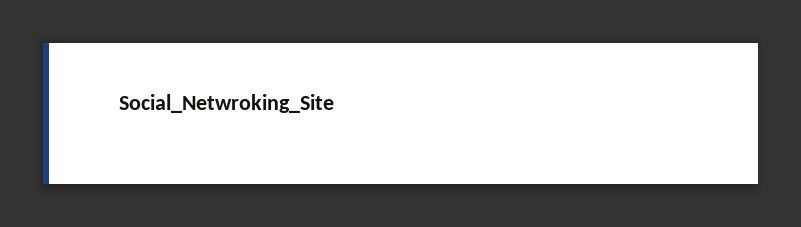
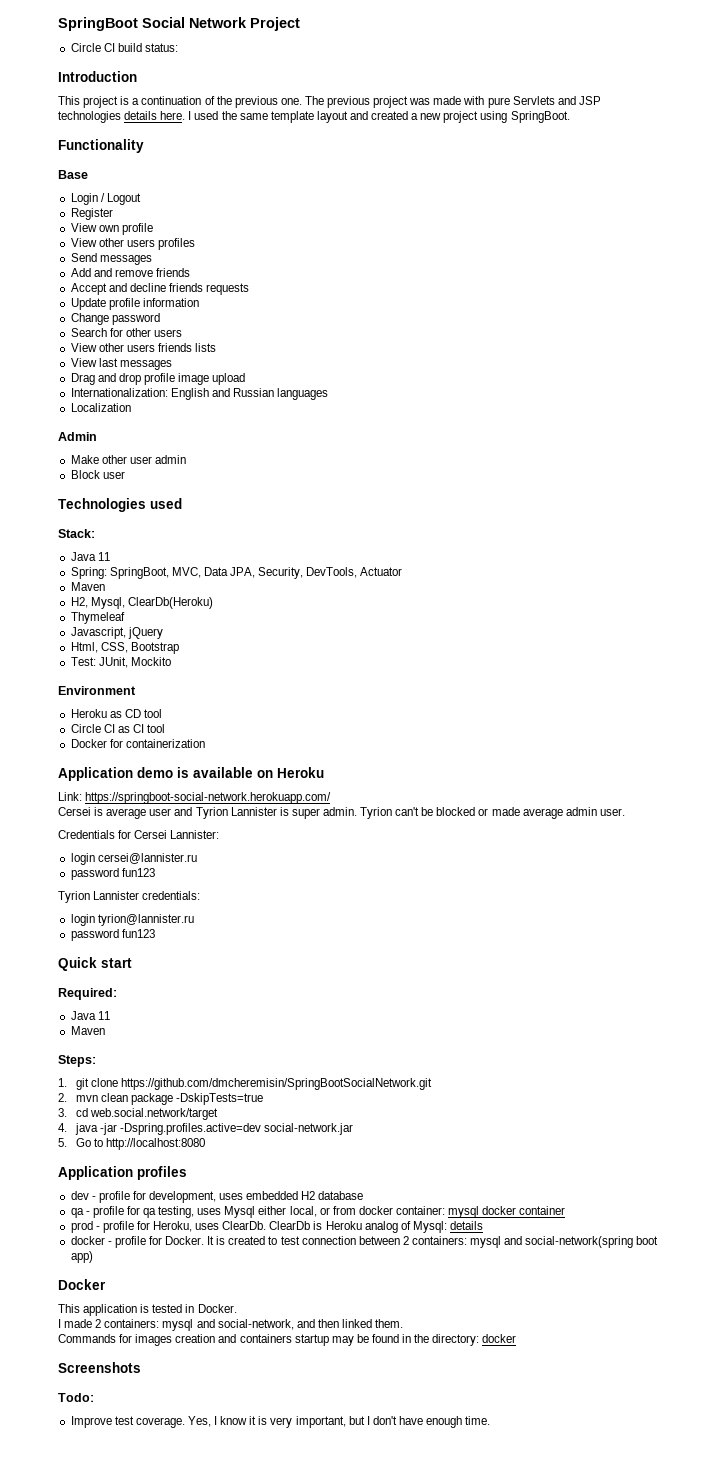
- Social_Netwroking_Site
+ SpringBoot Social Network Project
+ Circle CI build status:
+ Introduction
+ This project is a continuation of the previous one. The previous project was made with pure Servlets and JSP technologies details here. I used the same template layout and created a new project using SpringBoot.
+ Functionality
+ Base
+ Login / Logout
+ Register
+ View own profile
+ View other users profiles
+ Send messages
+ Add and remove friends
+ Accept and decline friends requests
+ Update profile information
+ Change password
+ Search for other users
+ View other users friends lists
+ View last messages
+ Drag and drop profile image upload
+ Internationalization: English and Russian languages
+ Localization
+ Admin
+ Make other user admin
+ Block user
+ Technologies used
+ Stack:
+ Java 11
+ Spring: SpringBoot, MVC, Data JPA, Security, DevTools, Actuator
+ Maven
+ H2, Mysql, ClearDb(Heroku)
+ Thymeleaf
+ Javascript, jQuery
+ Html, CSS, Bootstrap
+ Test: JUnit, Mockito
+ Environment
+ Heroku as CD tool
+ Circle CI as CI tool
+ Docker for containerization
+ Application demo is available on Heroku
+ Link: https://springboot-social-network.herokuapp.com/
+ Cersei is average user and Tyrion Lannister is super admin. Tyrion can't be blocked or made average admin user.
+ Credentials for Cersei Lannister:
+ login cersei@lannister.ru
+ password fun123
+ Tyrion Lannister credentials:
+ login tyrion@lannister.ru
+ password fun123
+ Quick start
+ Required:
+ Java 11
+ Maven
+ Steps:
+ 1. git clone https://github.com/dmcheremisin/SpringBootSocialNetwork.git
+ 2. mvn clean package -DskipTests=true
+ 3. cd web.social.network/target
+ 4. java -jar -Dspring.profiles.active=dev social-network.jar
+ 5. Go to http://localhost:8080
+ Application profiles
+ dev - profile for development, uses embedded H2 database
+ qa - profile for qa testing, uses Mysql either local, or from docker container: mysql docker container
+ prod - profile for Heroku, uses ClearDb. ClearDb is Heroku analog of Mysql: details
+ docker - profile for Docker. It is created to test connection between 2 containers: mysql and social-network(spring boot app)
+ Docker
+ This application is tested in Docker.
+ I made 2 containers: mysql and social-network, and then linked them.
+ Commands for images creation and containers startup may be found in the directory: docker
+ Screenshots
+ Todo:
+ Improve test coverage. Yes, I know it is very important, but I don't have enough time.

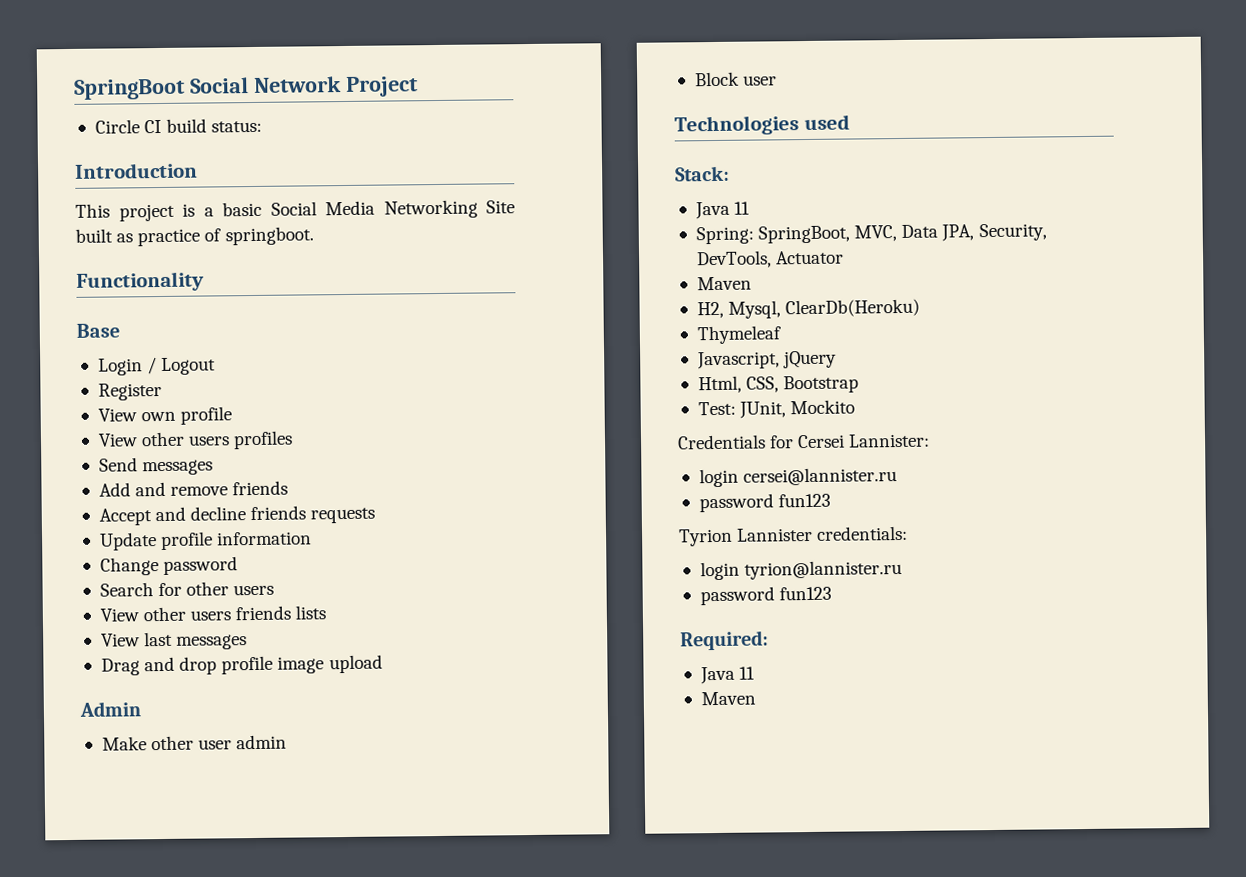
- This project is a continuation of the previous one. The previous project was made with pure Servlets and JSP technologies details here. I used the same template layout and created a new project using SpringBoot.
+ This project is a basic Social Media Networking Site built as practice of springboot.
- Internationalization: English and Russian languages
- Localization
- Environment
- Heroku as CD tool
- Circle CI as CI tool
- Docker for containerization
- Application demo is available on Heroku
- Link: https://springboot-social-network.herokuapp.com/
- Cersei is average user and Tyrion Lannister is super admin. Tyrion can't be blocked or made average admin user.
- Quick start
- Steps:
- 1. git clone https://github.com/dmcheremisin/SpringBootSocialNetwork.git
- 2. mvn clean package -DskipTests=true
- 3. cd web.social.network/target
- 4. java -jar -Dspring.profiles.active=dev social-network.jar
- 5. Go to http://localhost:8080
- Application profiles
- dev - profile for development, uses embedded H2 database
- qa - profile for qa testing, uses Mysql either local, or from docker container: mysql docker container
- prod - profile for Heroku, uses ClearDb. ClearDb is Heroku analog of Mysql: details
- docker - profile for Docker. It is created to test connection between 2 containers: mysql and social-network(spring boot app)
- Docker
- This application is tested in Docker.
- I made 2 containers: mysql and social-network, and then linked them.
- Commands for images creation and containers startup may be found in the directory: docker
- Screenshots
- Todo:
- Improve test coverage. Yes, I know it is very important, but I don't have enough time.

